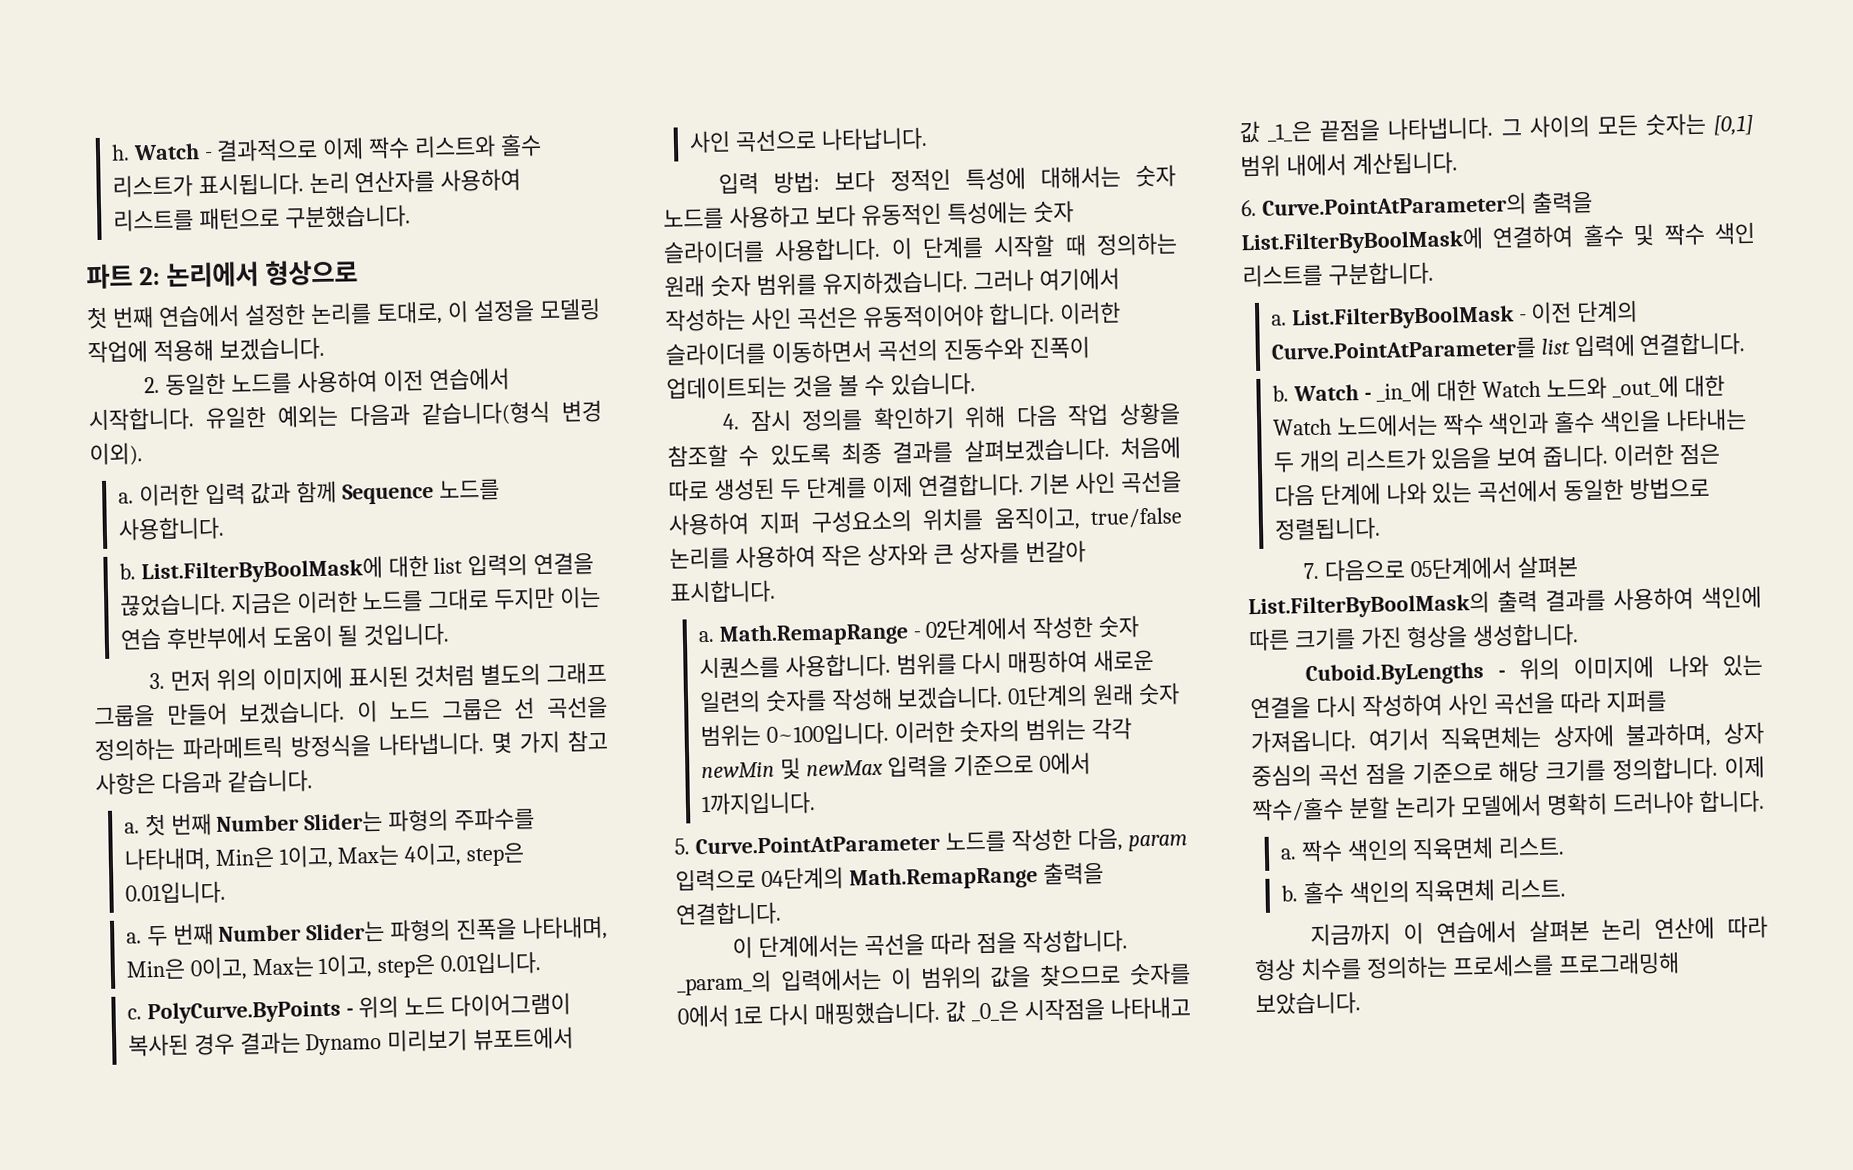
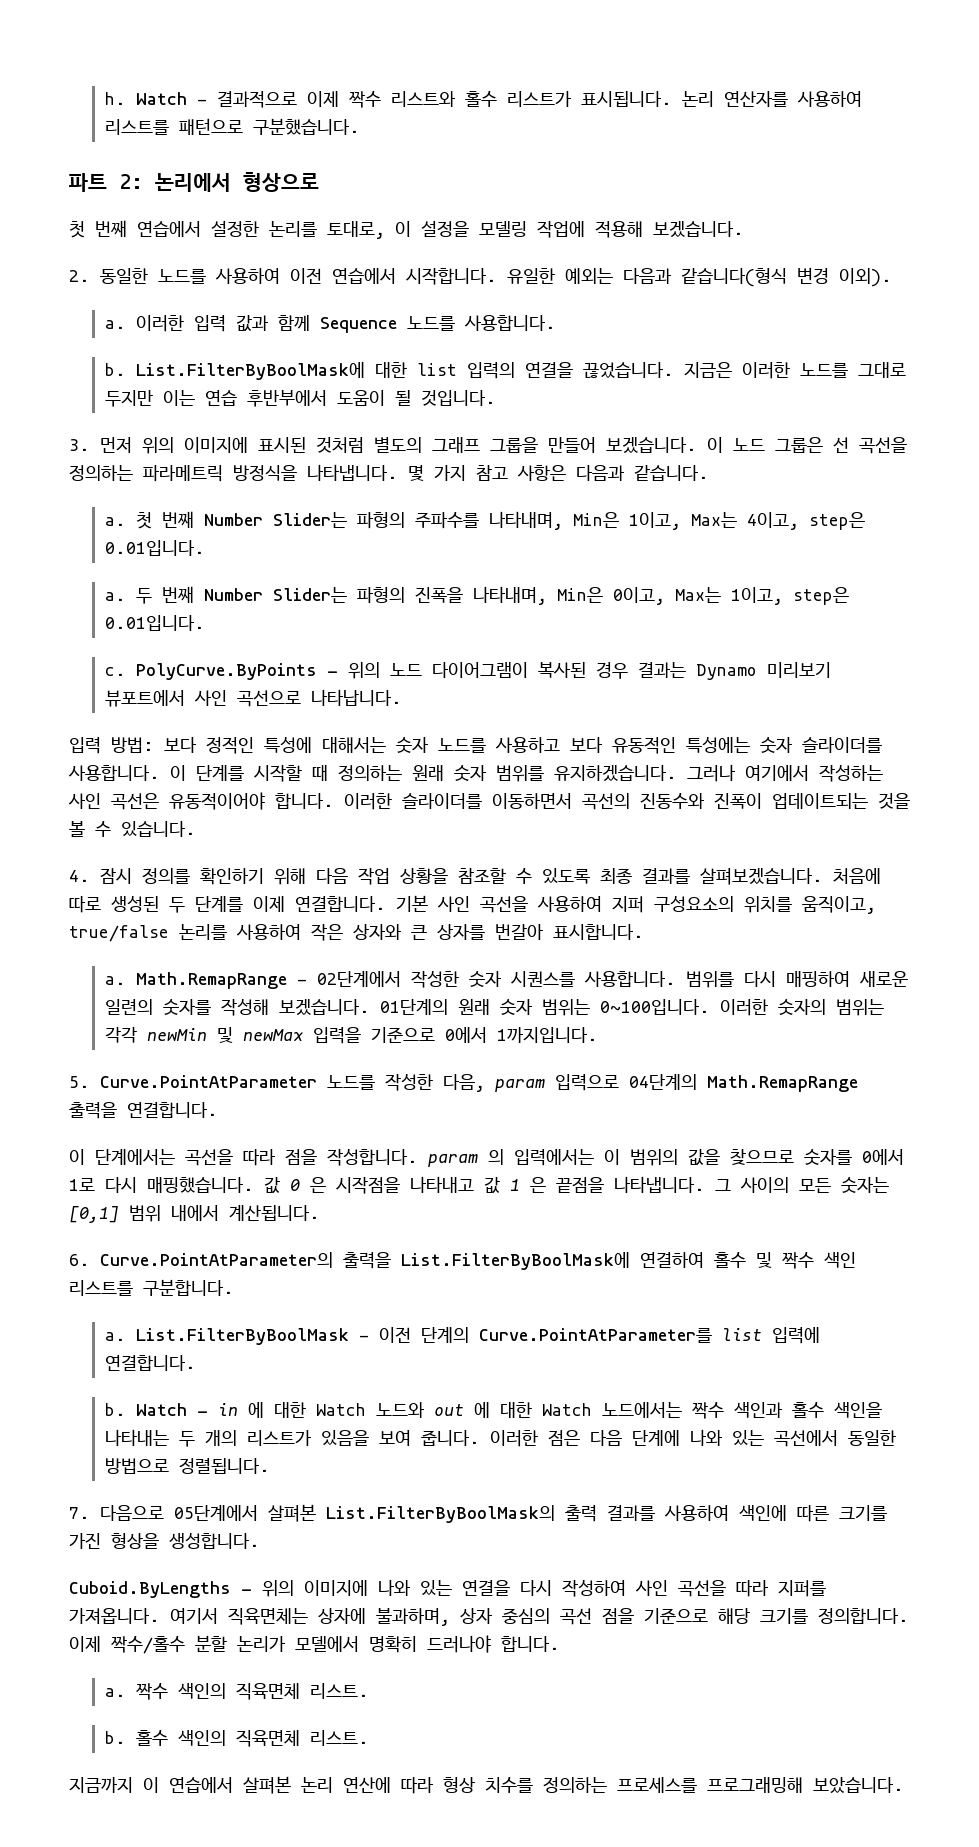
- 이 단계에서는 곡선을 따라 점을 작성합니다. _param_의 입력에서는 이 범위의 값을 찾으므로 숫자를 0에서 1로 다시 매핑했습니다.
+ 이 단계에서는 곡선을 따라 점을 작성합니다. param 의 입력에서는 이 범위의 값을 찾으므로 숫자를 0에서 1로 다시 매핑했습니다.
- 값 _0_은 시작점을 나타내고 값 _1_은 끝점을 나타냅니다.
+ 값 0 은 시작점을 나타내고 값 1 은 끝점을 나타냅니다.
- Watch - _in_에 대한 Watch 노드와 _out_에 대한 Watch 노드에서는 짝수 색인과 홀수 색인을 나타내는 두 개의 리스트가 있음을 보여 줍니다.
+ Watch - in 에 대한 Watch 노드와 out 에 대한 Watch 노드에서는 짝수 색인과 홀수 색인을 나타내는 두 개의 리스트가 있음을 보여 줍니다.

